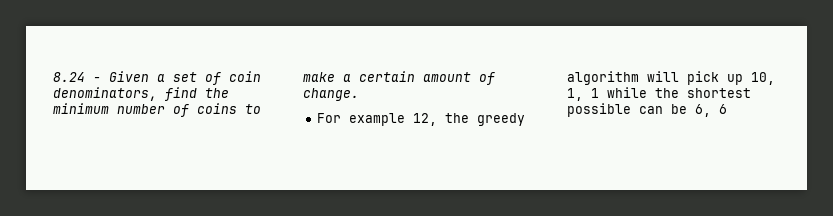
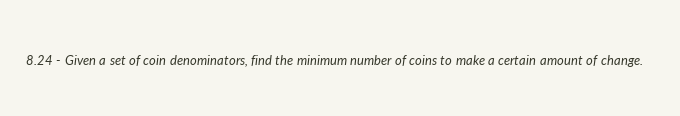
- For example 12, the greedy algorithm will pick up 10, 1, 1 while the shortest possible can be 6, 6

